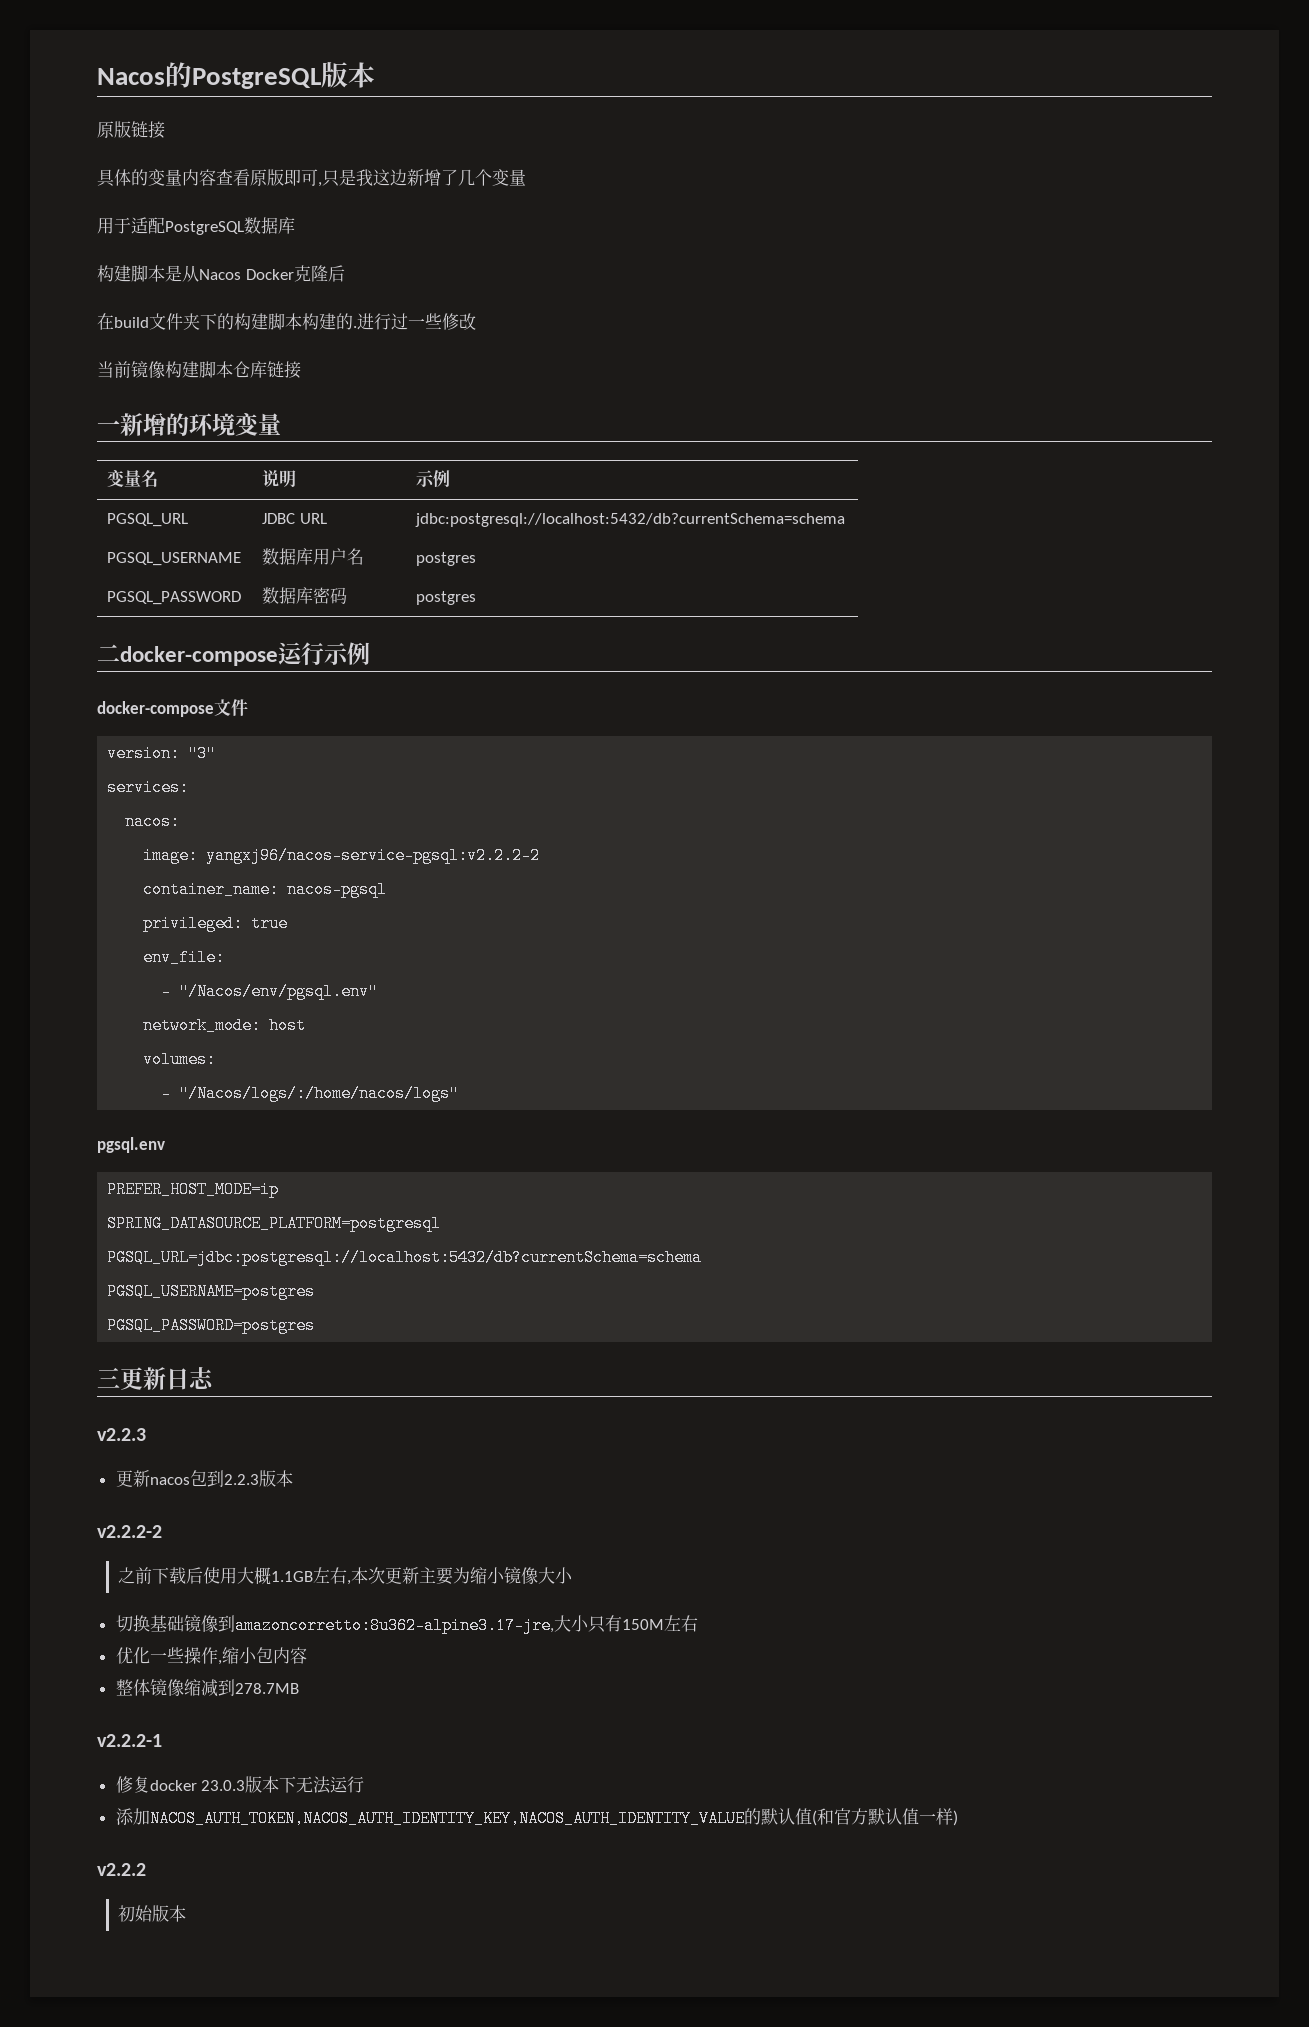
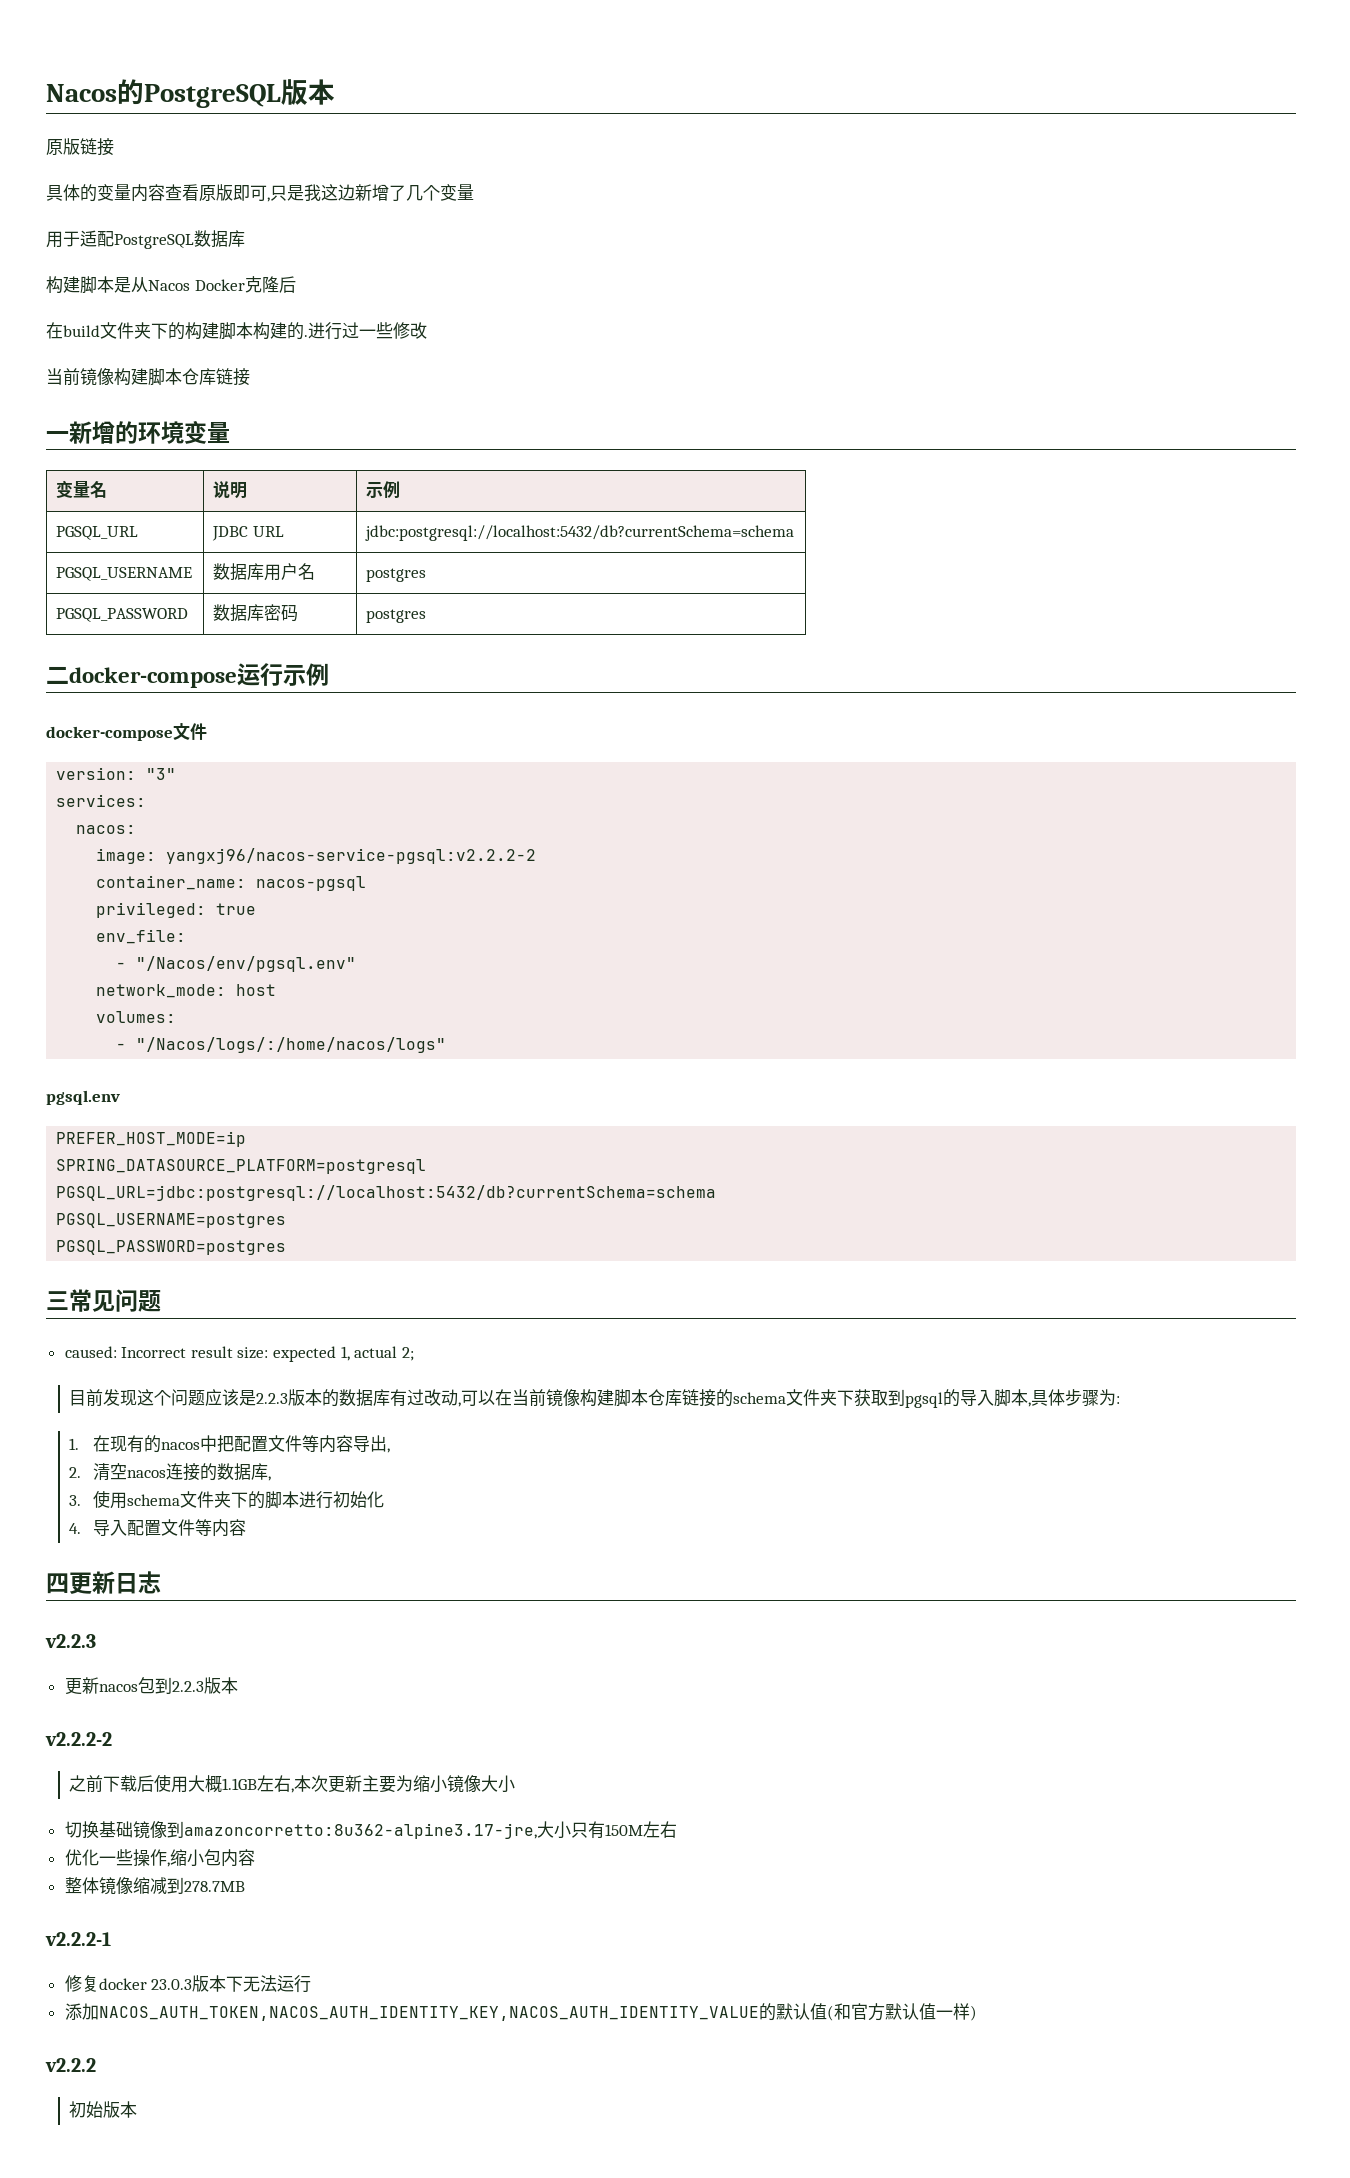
- 三更新日志
+ 三常见问题
+ caused: Incorrect result size: expected 1, actual 2;
+ 目前发现这个问题应该是2.2.3版本的数据库有过改动,可以在当前镜像构建脚本仓库链接的schema文件夹下获取到pgsql的导入脚本,具体步骤为:
+ 1.在现有的nacos中把配置文件等内容导出,
+ 2.清空nacos连接的数据库,
+ 3.使用schema文件夹下的脚本进行初始化
+ 4.导入配置文件等内容
+ 四更新日志

